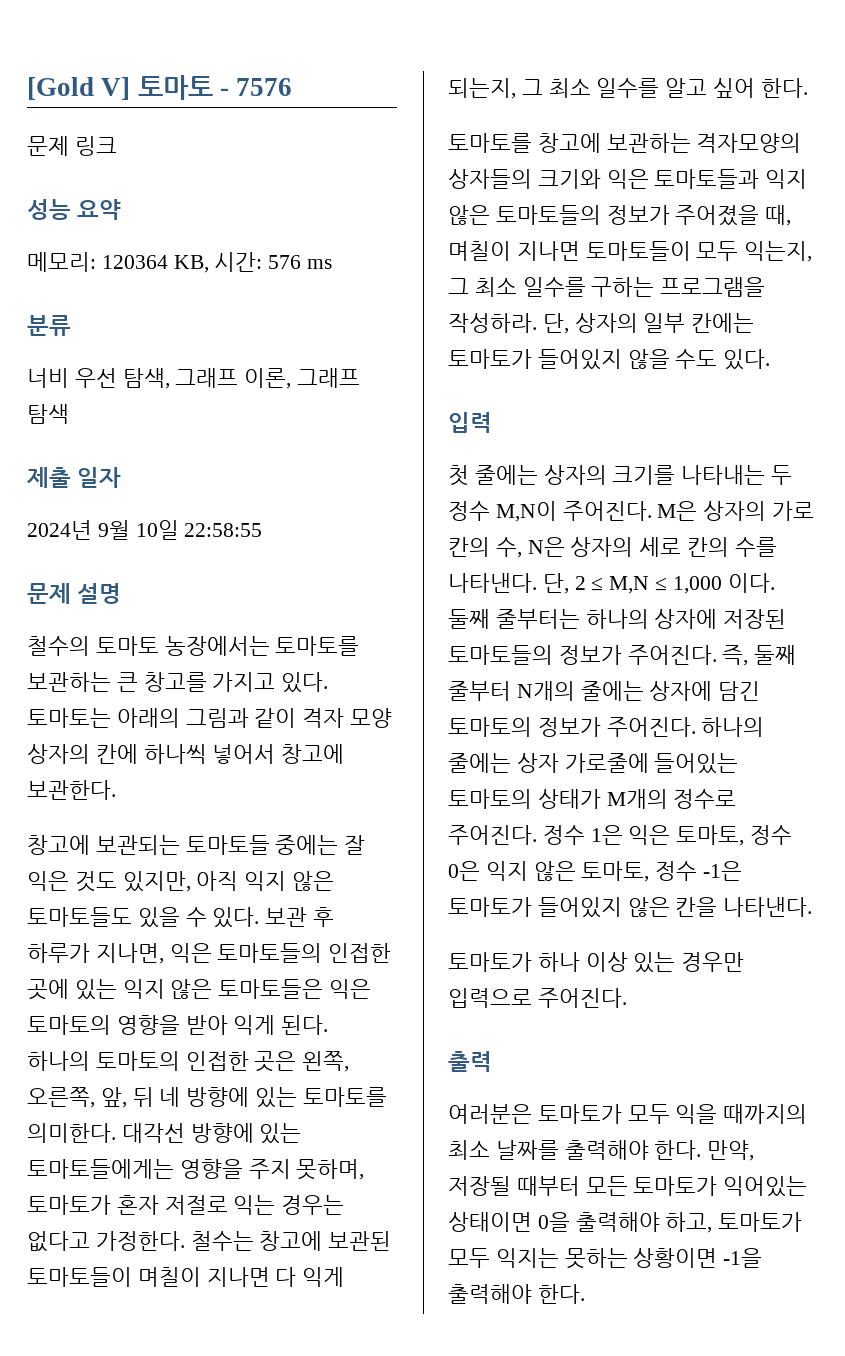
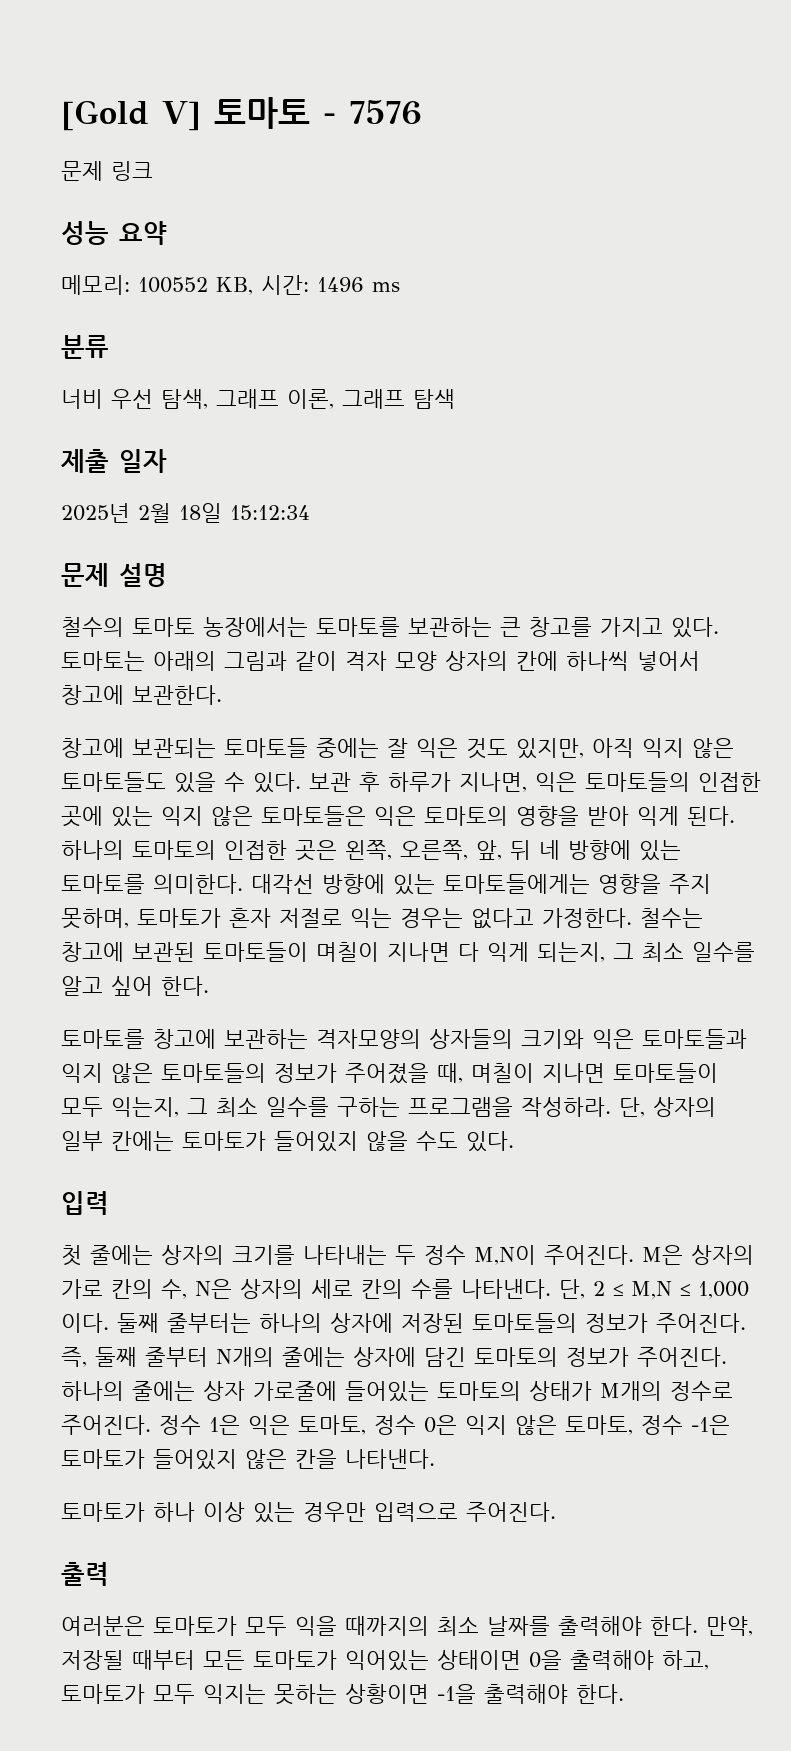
- 메모리: 120364 KB, 시간: 576 ms
+ 메모리: 100552 KB, 시간: 1496 ms
- 2024년 9월 10일 22:58:55
+ 2025년 2월 18일 15:12:34

